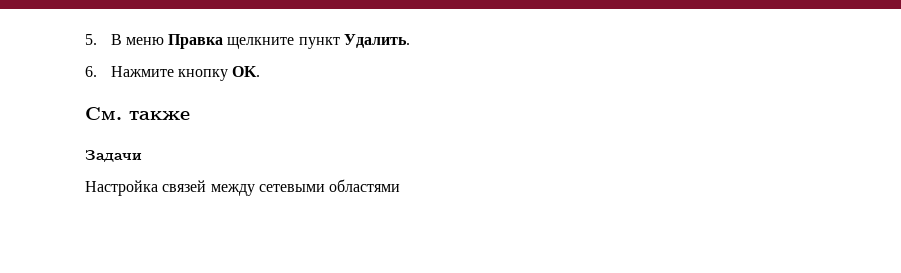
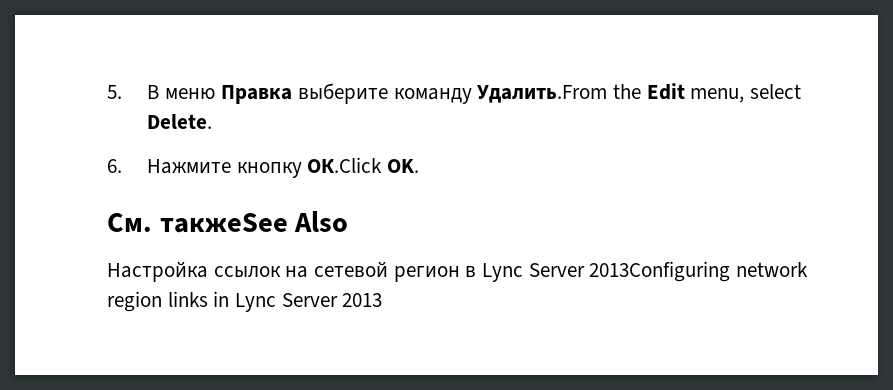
- 5. В меню Правка щелкните пункт Удалить.
+ 5. В меню Правка выберите команду Удалить.From the Edit menu, select Delete.
- 6. Нажмите кнопку OK.
+ 6. Нажмите кнопку ОК.Click OK.
- См. также
- Задачи
+ См. такжеSee Also
- Настройка связей между сетевыми областями
+ Настройка ссылок на сетевой регион в Lync Server 2013Configuring network region links in Lync Server 2013

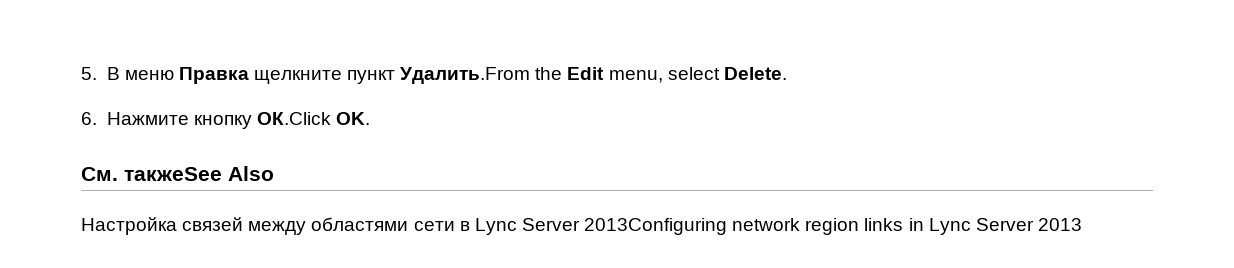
- 5. В меню Правка выберите команду Удалить.From the Edit menu, select Delete.
+ 5. В меню Правка щелкните пункт Удалить.From the Edit menu, select Delete.
- Настройка ссылок на сетевой регион в Lync Server 2013Configuring network region links in Lync Server 2013
+ Настройка связей между областями сети в Lync Server 2013Configuring network region links in Lync Server 2013

